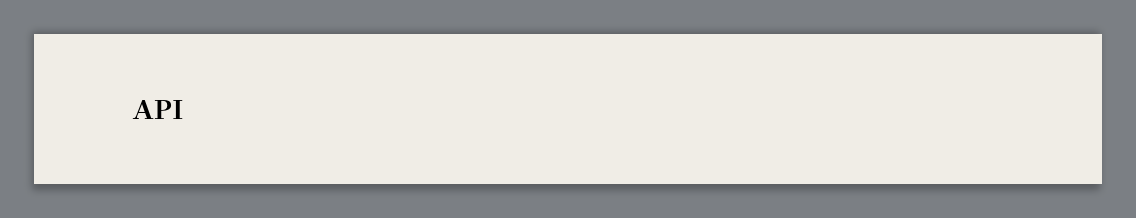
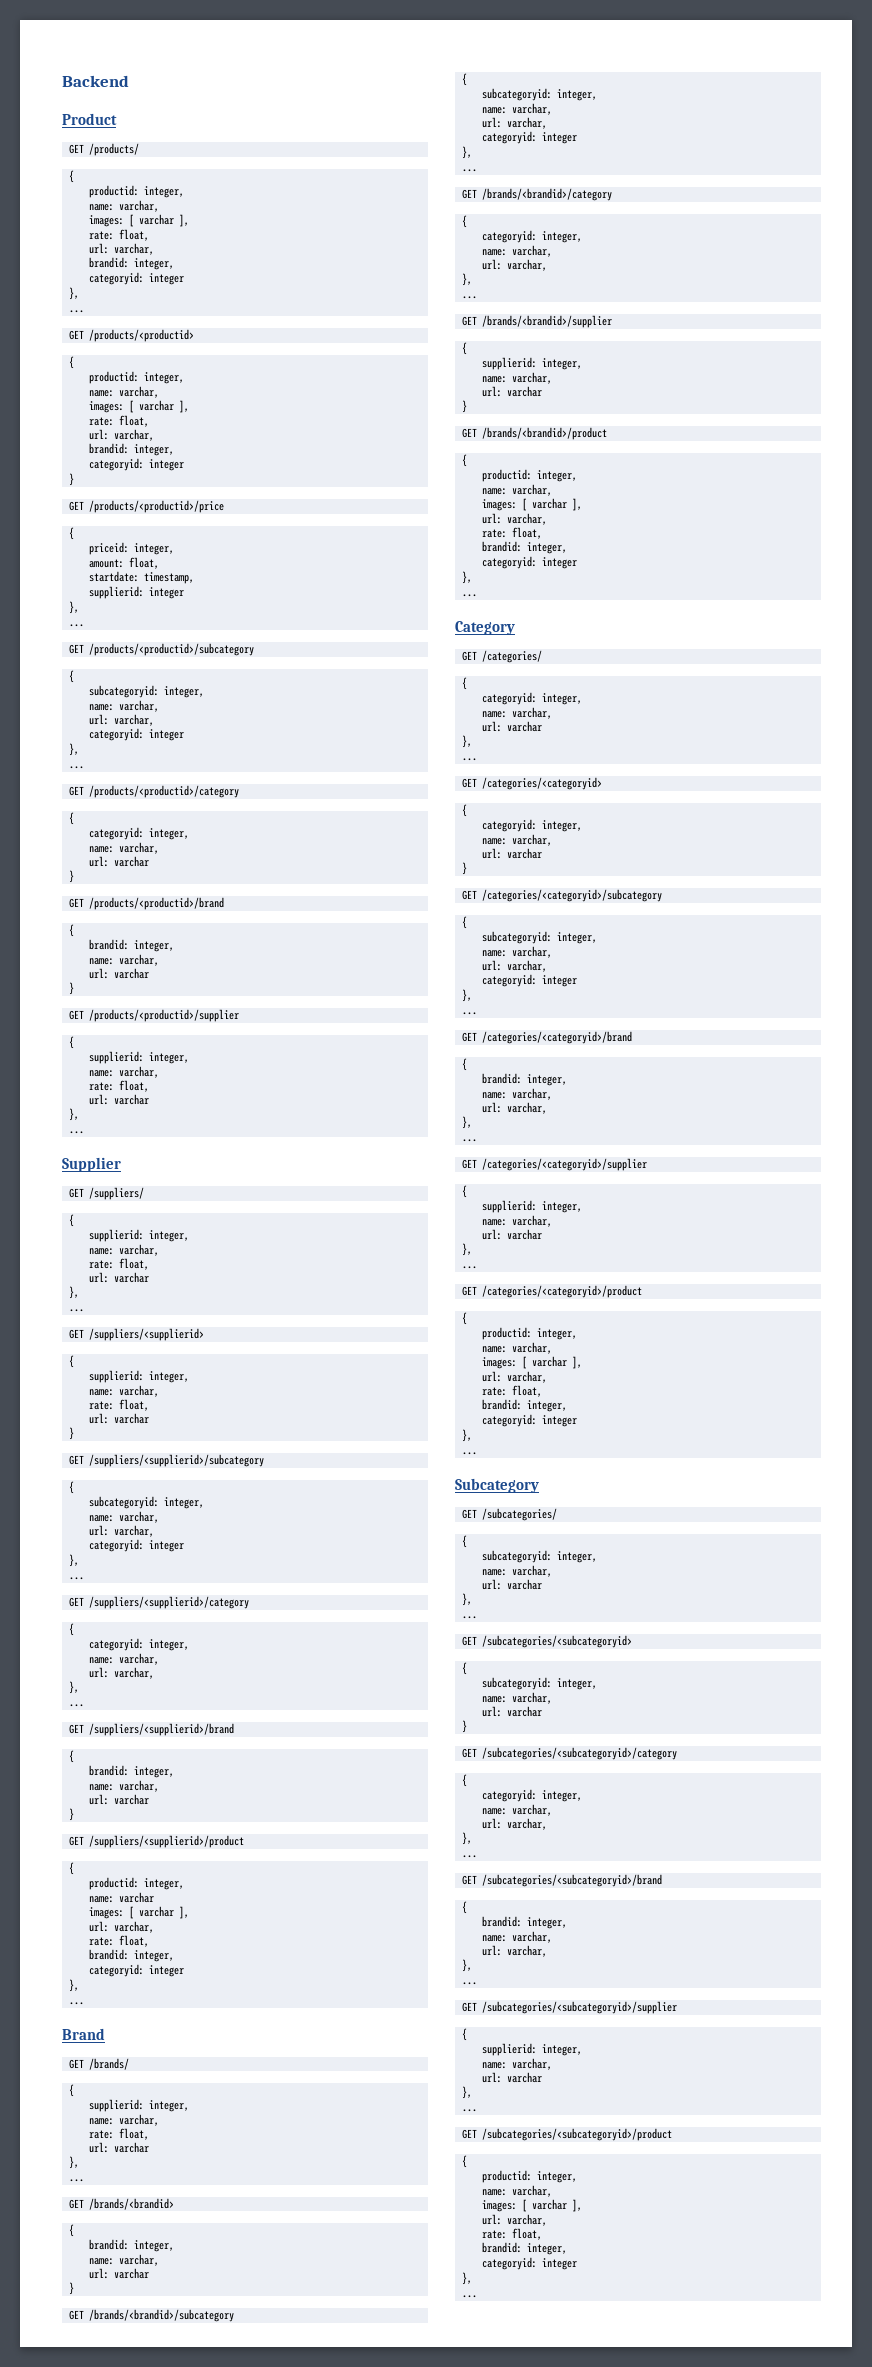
- API
+ Backend
+ Product
+ GET /products/
+ {
+ productid: integer,
+ name: varchar,
+ images: [ varchar ],
+ rate: float,
+ url: varchar,
+ brandid: integer,
+ categoryid: integer
+ },
+ ...
+ GET /products/<productid>
+ {
+ productid: integer,
+ name: varchar,
+ images: [ varchar ],
+ rate: float,
+ url: varchar,
+ brandid: integer,
+ categoryid: integer
+ }
+ GET /products/<productid>/price
+ {
+ priceid: integer,
+ amount: float,
+ startdate: timestamp,
+ supplierid: integer
+ },
+ ...
+ GET /products/<productid>/subcategory
+ {
+ subcategoryid: integer,
+ name: varchar,
+ url: varchar,
+ categoryid: integer
+ },
+ ...
+ GET /products/<productid>/category
+ {
+ categoryid: integer,
+ name: varchar,
+ url: varchar
+ }
+ GET /products/<productid>/brand
+ {
+ brandid: integer,
+ name: varchar,
+ url: varchar
+ }
+ GET /products/<productid>/supplier
+ {
+ supplierid: integer,
+ name: varchar,
+ rate: float,
+ url: varchar
+ },
+ ...
+ Supplier
+ GET /suppliers/
+ {
+ supplierid: integer,
+ name: varchar,
+ rate: float,
+ url: varchar
+ },
+ ...
+ GET /suppliers/<supplierid>
+ {
+ supplierid: integer,
+ name: varchar,
+ rate: float,
+ url: varchar
+ }
+ GET /suppliers/<supplierid>/subcategory
+ {
+ subcategoryid: integer,
+ name: varchar,
+ url: varchar,
+ categoryid: integer
+ },
+ ...
+ GET /suppliers/<supplierid>/category
+ {
+ categoryid: integer,
+ name: varchar,
+ url: varchar,
+ },
+ ...
+ GET /suppliers/<supplierid>/brand
+ {
+ brandid: integer,
+ name: varchar,
+ url: varchar
+ }
+ GET /suppliers/<supplierid>/product
+ {
+ productid: integer,
+ name: varchar
+ images: [ varchar ],
+ url: varchar,
+ rate: float,
+ brandid: integer,
+ categoryid: integer
+ },
+ ...
+ Brand
+ GET /brands/
+ {
+ supplierid: integer,
+ name: varchar,
+ rate: float,
+ url: varchar
+ },
+ ...
+ GET /brands/<brandid>
+ {
+ brandid: integer,
+ name: varchar,
+ url: varchar
+ }
+ GET /brands/<brandid>/subcategory
+ {
+ subcategoryid: integer,
+ name: varchar,
+ url: varchar,
+ categoryid: integer
+ },
+ ...
+ GET /brands/<brandid>/category
+ {
+ categoryid: integer,
+ name: varchar,
+ url: varchar,
+ },
+ ...
+ GET /brands/<brandid>/supplier
+ {
+ supplierid: integer,
+ name: varchar,
+ url: varchar
+ }
+ GET /brands/<brandid>/product
+ {
+ productid: integer,
+ name: varchar,
+ images: [ varchar ],
+ url: varchar,
+ rate: float,
+ brandid: integer,
+ categoryid: integer
+ },
+ ...
+ Category
+ GET /categories/
+ {
+ categoryid: integer,
+ name: varchar,
+ url: varchar
+ },
+ ...
+ GET /categories/<categoryid>
+ {
+ categoryid: integer,
+ name: varchar,
+ url: varchar
+ }
+ GET /categories/<categoryid>/subcategory
+ {
+ subcategoryid: integer,
+ name: varchar,
+ url: varchar,
+ categoryid: integer
+ },
+ ...
+ GET /categories/<categoryid>/brand
+ {
+ brandid: integer,
+ name: varchar,
+ url: varchar,
+ },
+ ...
+ GET /categories/<categoryid>/supplier
+ {
+ supplierid: integer,
+ name: varchar,
+ url: varchar
+ },
+ ...
+ GET /categories/<categoryid>/product
+ {
+ productid: integer,
+ name: varchar,
+ images: [ varchar ],
+ url: varchar,
+ rate: float,
+ brandid: integer,
+ categoryid: integer
+ },
+ ...
+ Subcategory
+ GET /subcategories/
+ {
+ subcategoryid: integer,
+ name: varchar,
+ url: varchar
+ },
+ ...
+ GET /subcategories/<subcategoryid>
+ {
+ subcategoryid: integer,
+ name: varchar,
+ url: varchar
+ }
+ GET /subcategories/<subcategoryid>/category
+ {
+ categoryid: integer,
+ name: varchar,
+ url: varchar,
+ },
+ ...
+ GET /subcategories/<subcategoryid>/brand
+ {
+ brandid: integer,
+ name: varchar,
+ url: varchar,
+ },
+ ...
+ GET /subcategories/<subcategoryid>/supplier
+ {
+ supplierid: integer,
+ name: varchar,
+ url: varchar
+ },
+ ...
+ GET /subcategories/<subcategoryid>/product
+ {
+ productid: integer,
+ name: varchar,
+ images: [ varchar ],
+ url: varchar,
+ rate: float,
+ brandid: integer,
+ categoryid: integer
+ },
+ ...

